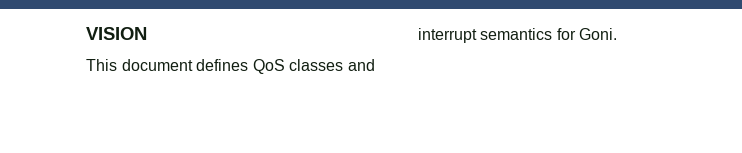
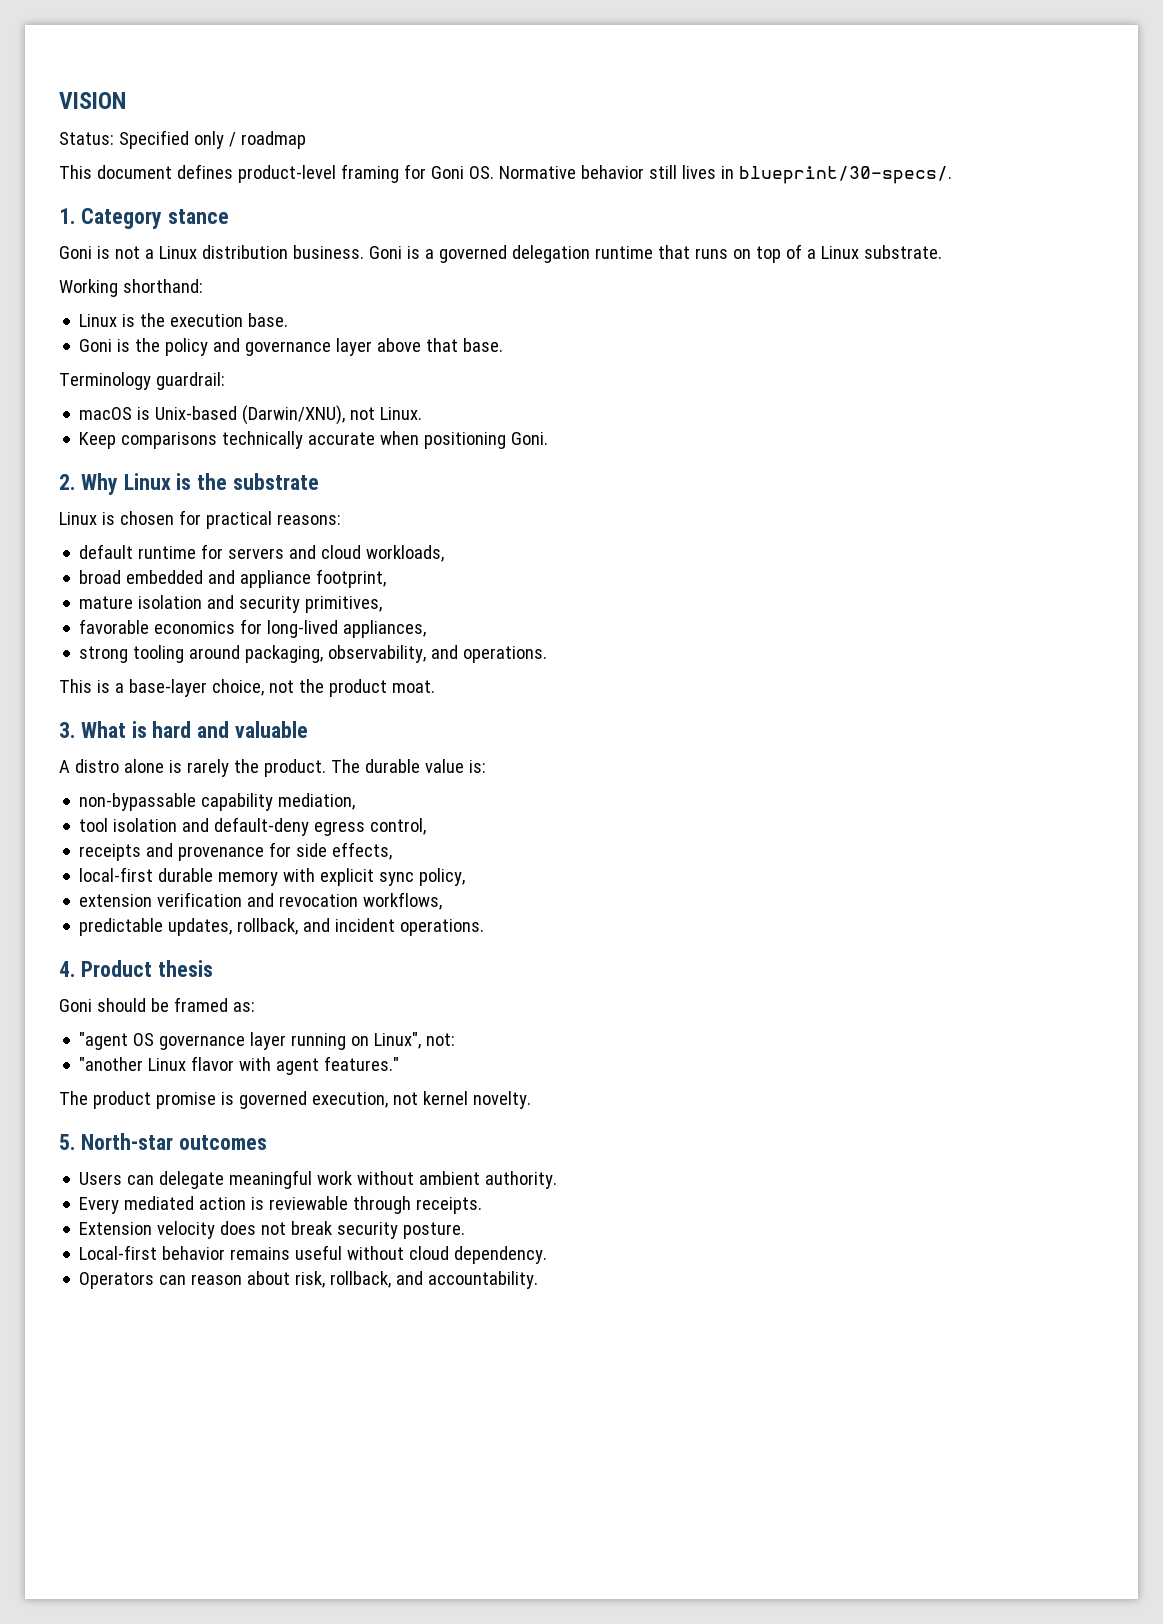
- This document defines QoS classes and interrupt semantics for Goni.
+ Status: Specified only / roadmap
+ This document defines product-level framing for Goni OS. Normative behavior still lives in blueprint/30-specs/.
+ 1. Category stance
+ Goni is not a Linux distribution business. Goni is a governed delegation runtime that runs on top of a Linux substrate.
+ Working shorthand:
+ Linux is the execution base.
+ Goni is the policy and governance layer above that base.
+ Terminology guardrail:
+ macOS is Unix-based (Darwin/XNU), not Linux.
+ Keep comparisons technically accurate when positioning Goni.
+ 2. Why Linux is the substrate
+ Linux is chosen for practical reasons:
+ default runtime for servers and cloud workloads,
+ broad embedded and appliance footprint,
+ mature isolation and security primitives,
+ favorable economics for long-lived appliances,
+ strong tooling around packaging, observability, and operations.
+ This is a base-layer choice, not the product moat.
+ 3. What is hard and valuable
+ A distro alone is rarely the product. The durable value is:
+ non-bypassable capability mediation,
+ tool isolation and default-deny egress control,
+ receipts and provenance for side effects,
+ local-first durable memory with explicit sync policy,
+ extension verification and revocation workflows,
+ predictable updates, rollback, and incident operations.
+ 4. Product thesis
+ Goni should be framed as:
+ "agent OS governance layer running on Linux", not:
+ "another Linux flavor with agent features."
+ The product promise is governed execution, not kernel novelty.
+ 5. North-star outcomes
+ Users can delegate meaningful work without ambient authority.
+ Every mediated action is reviewable through receipts.
+ Extension velocity does not break security posture.
+ Local-first behavior remains useful without cloud dependency.
+ Operators can reason about risk, rollback, and accountability.

